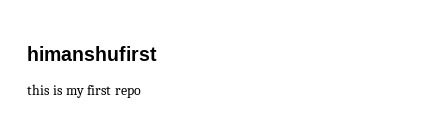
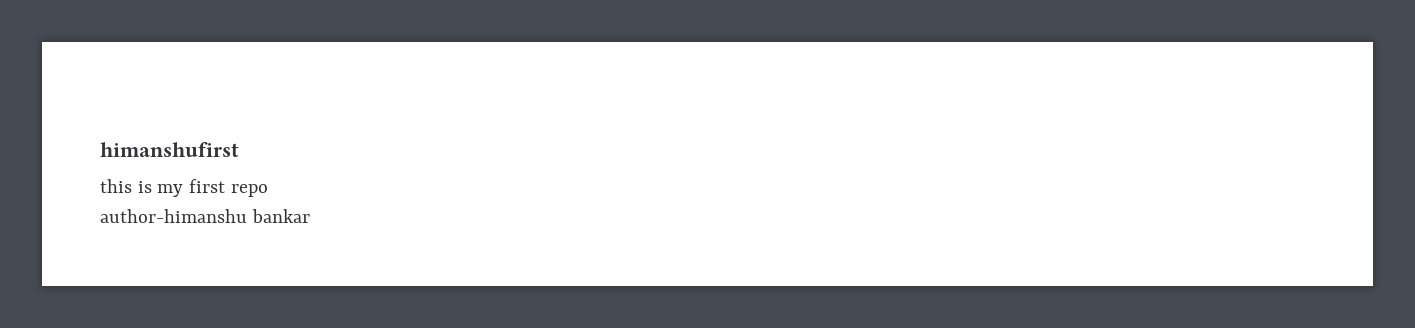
+ author-himanshu bankar

